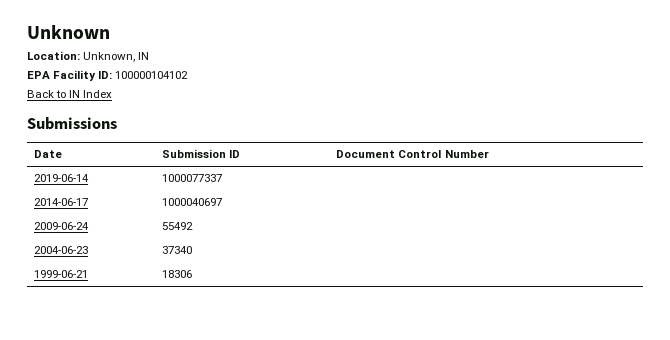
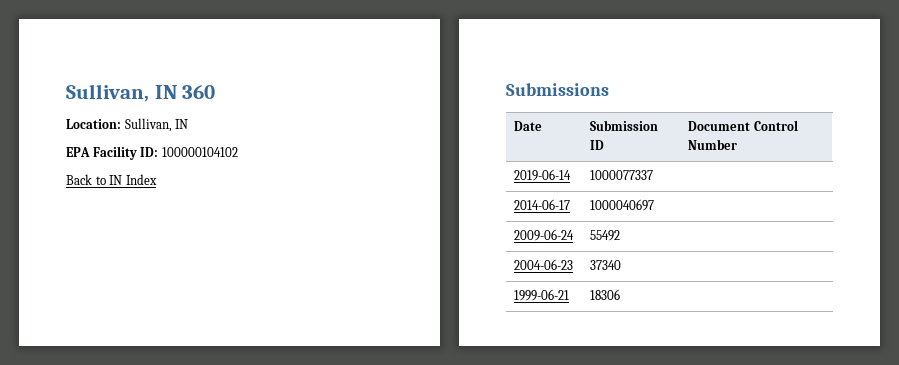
- Unknown
+ Sullivan, IN 360
- Location: Unknown, IN
+ Location: Sullivan, IN

